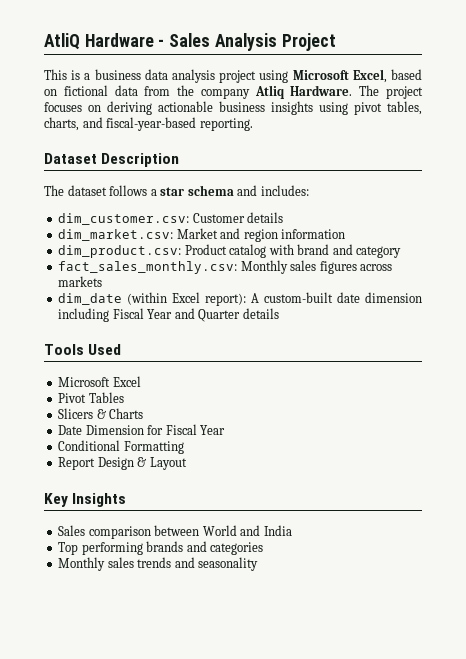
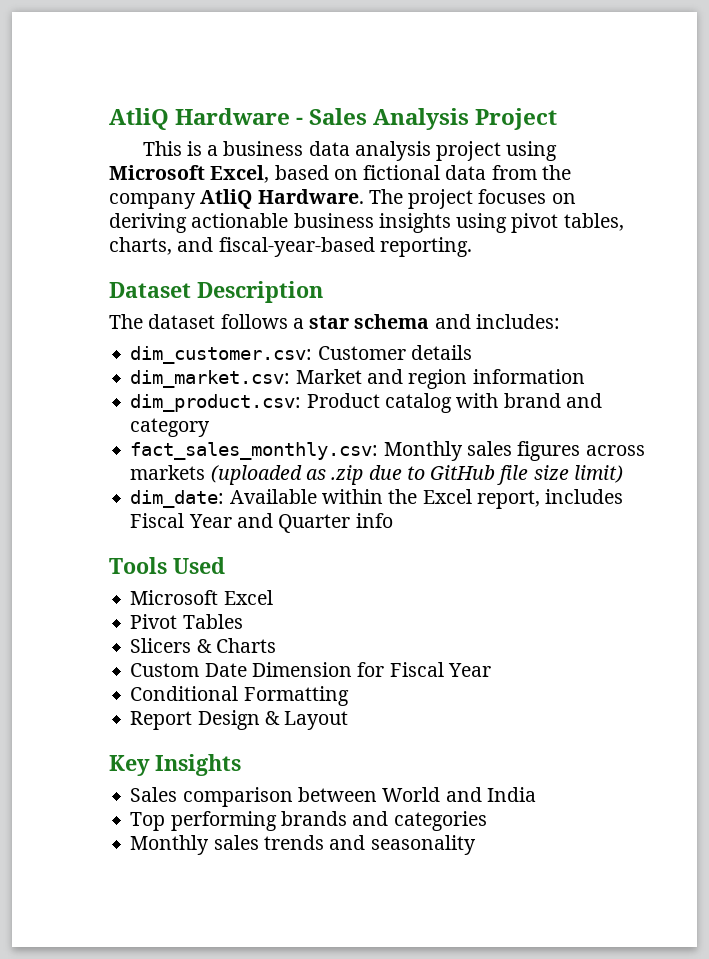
- This is a business data analysis project using Microsoft Excel, based on fictional data from the company Atliq Hardware.
+ This is a business data analysis project using Microsoft Excel, based on fictional data from the company AtliQ Hardware.
- fact_sales_monthly.csv: Monthly sales figures across markets
- dim_date (within Excel report): A custom-built date dimension including Fiscal Year and Quarter details
+ fact_sales_monthly.csv: Monthly sales figures across markets (uploaded as .zip due to GitHub file size limit)
+ dim_date: Available within the Excel report, includes Fiscal Year and Quarter info
- Date Dimension for Fiscal Year
+ Custom Date Dimension for Fiscal Year

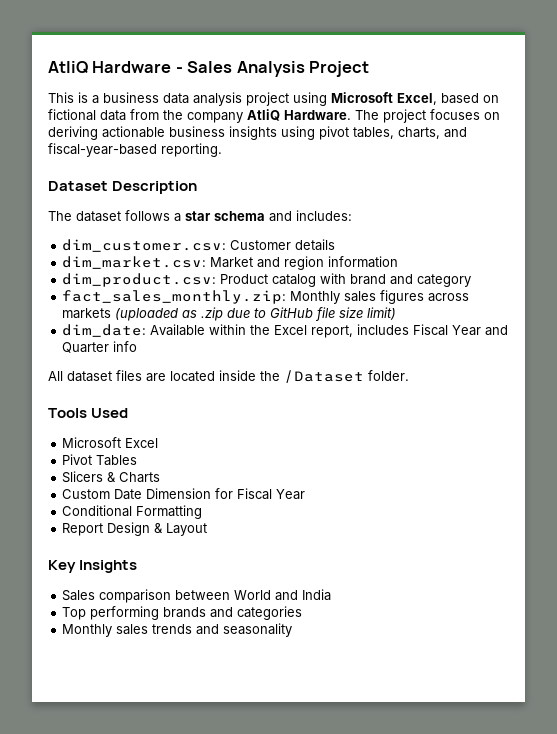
- fact_sales_monthly.csv: Monthly sales figures across markets (uploaded as .zip due to GitHub file size limit)
+ fact_sales_monthly.zip: Monthly sales figures across markets (uploaded as .zip due to GitHub file size limit)
+ All dataset files are located inside the /Dataset folder.

